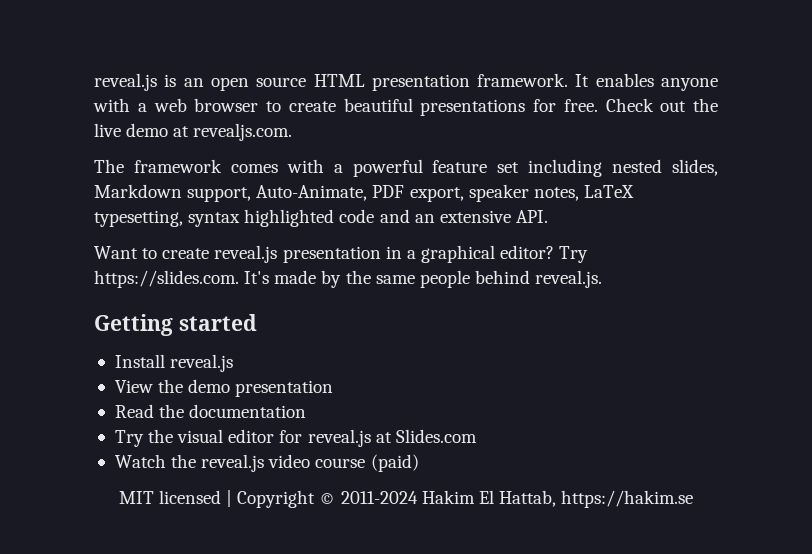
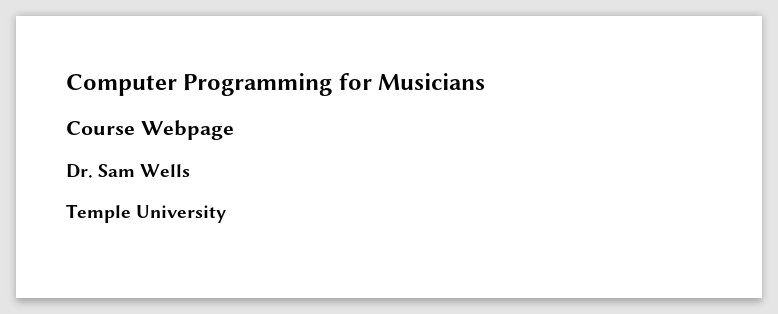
- reveal.js is an open source HTML presentation framework. It enables anyone with a web browser to create beautiful presentations for free. Check out the live demo at revealjs.com.
- The framework comes with a powerful feature set including nested slides, Markdown support, Auto-Animate, PDF export, speaker notes, LaTeX typesetting, syntax highlighted code and an extensive API.
- Want to create reveal.js presentation in a graphical editor? Try https://slides.com. It's made by the same people behind reveal.js.
- Getting started
- Install reveal.js
- View the demo presentation
- Read the documentation
- Try the visual editor for reveal.js at Slides.com
- Watch the reveal.js video course (paid)
- MIT licensed | Copyright © 2011-2024 Hakim El Hattab, https://hakim.se
+ Computer Programming for Musicians
+ Course Webpage
+ Dr. Sam Wells
+ Temple University

